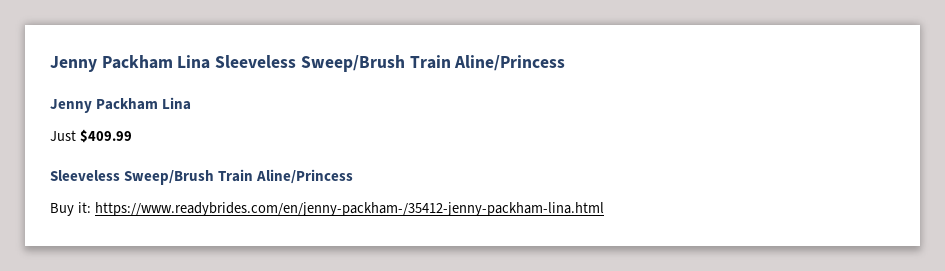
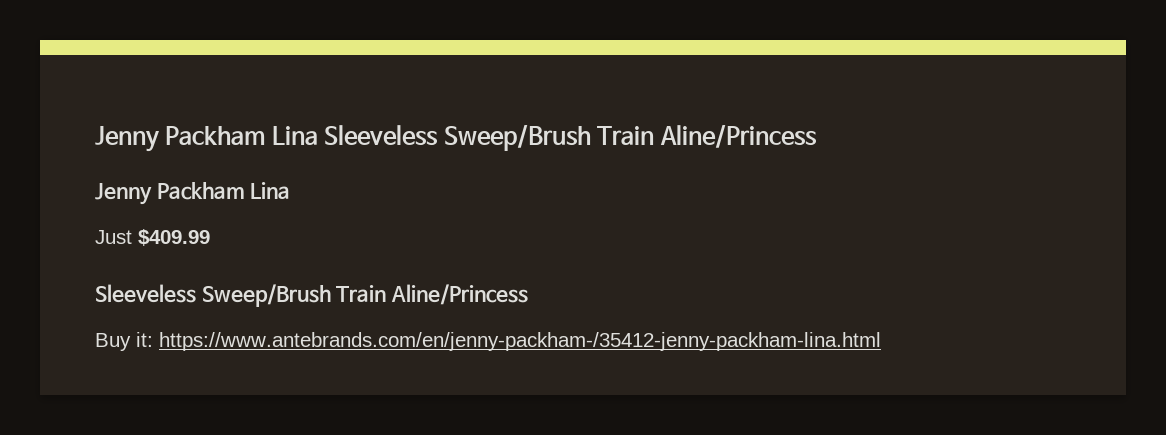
- Buy it: https://www.readybrides.com/en/jenny-packham-/35412-jenny-packham-lina.html
+ Buy it: https://www.antebrands.com/en/jenny-packham-/35412-jenny-packham-lina.html

